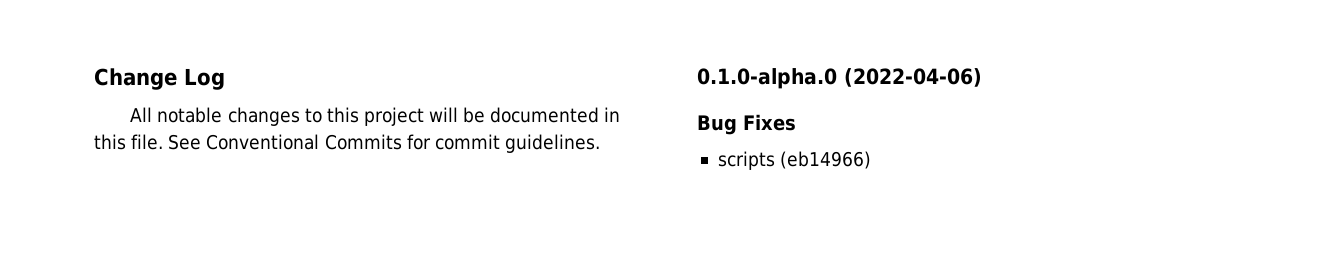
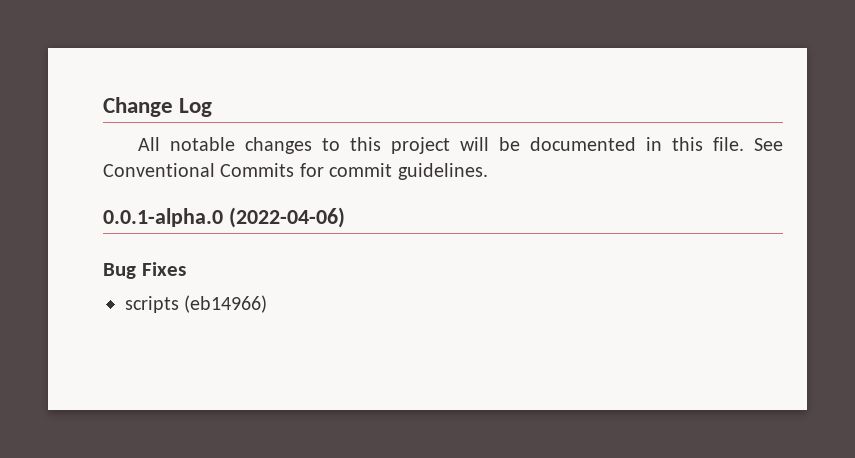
- 0.1.0-alpha.0 (2022-04-06)
+ 0.0.1-alpha.0 (2022-04-06)

